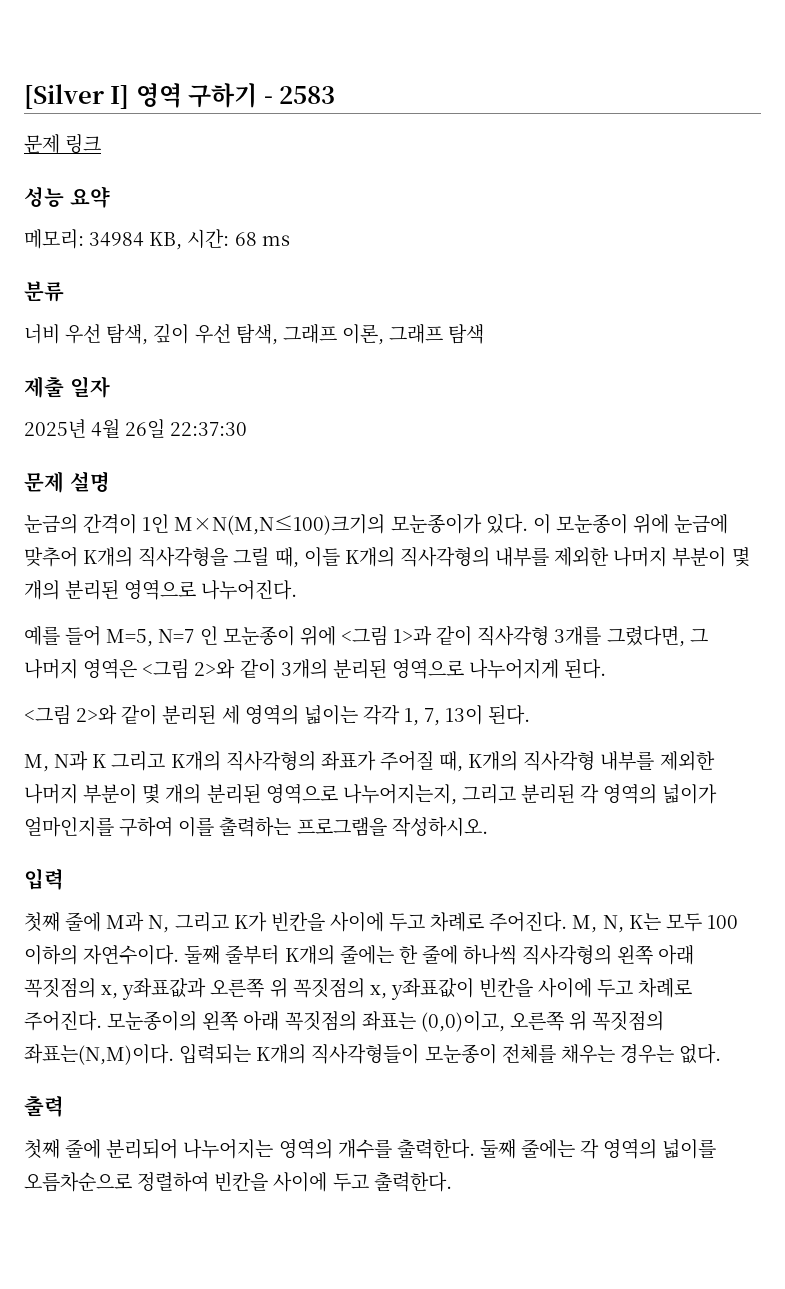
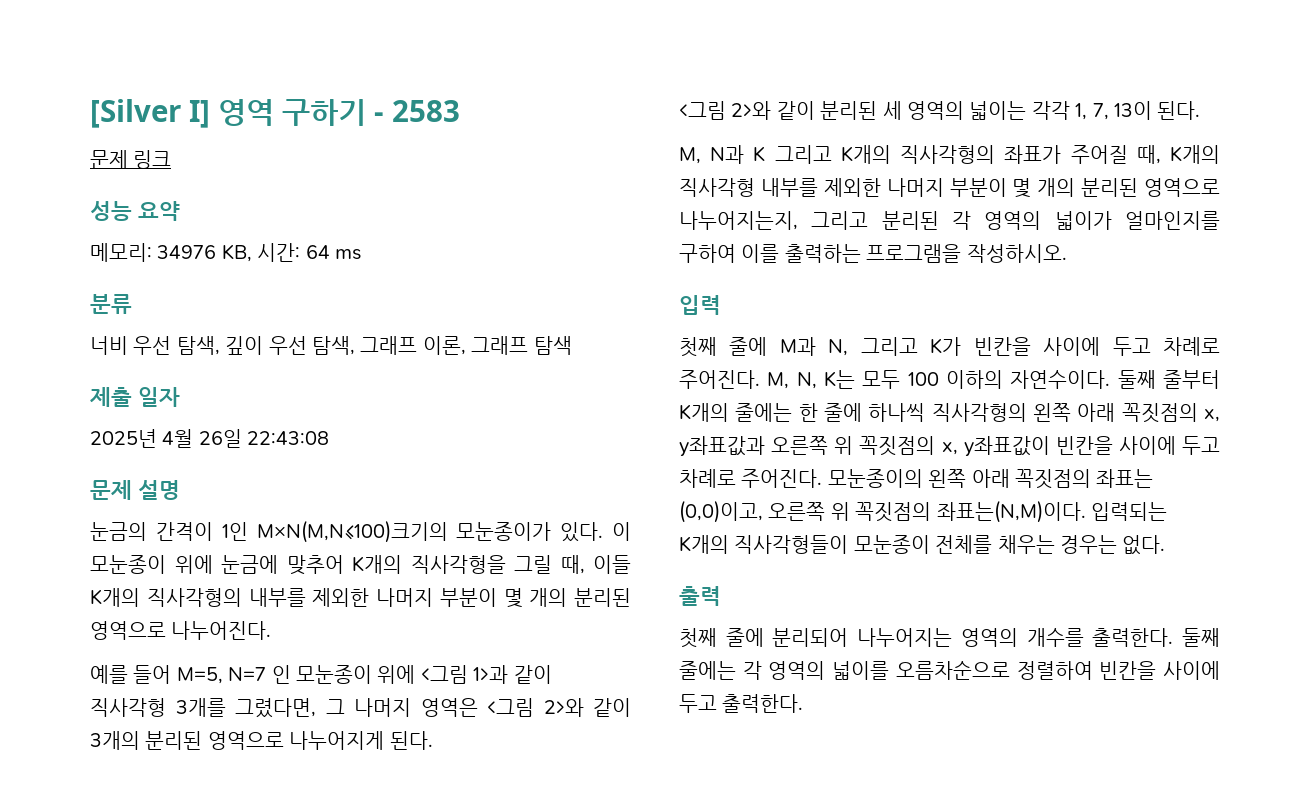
- 메모리: 34984 KB, 시간: 68 ms
+ 메모리: 34976 KB, 시간: 64 ms
- 2025년 4월 26일 22:37:30
+ 2025년 4월 26일 22:43:08

